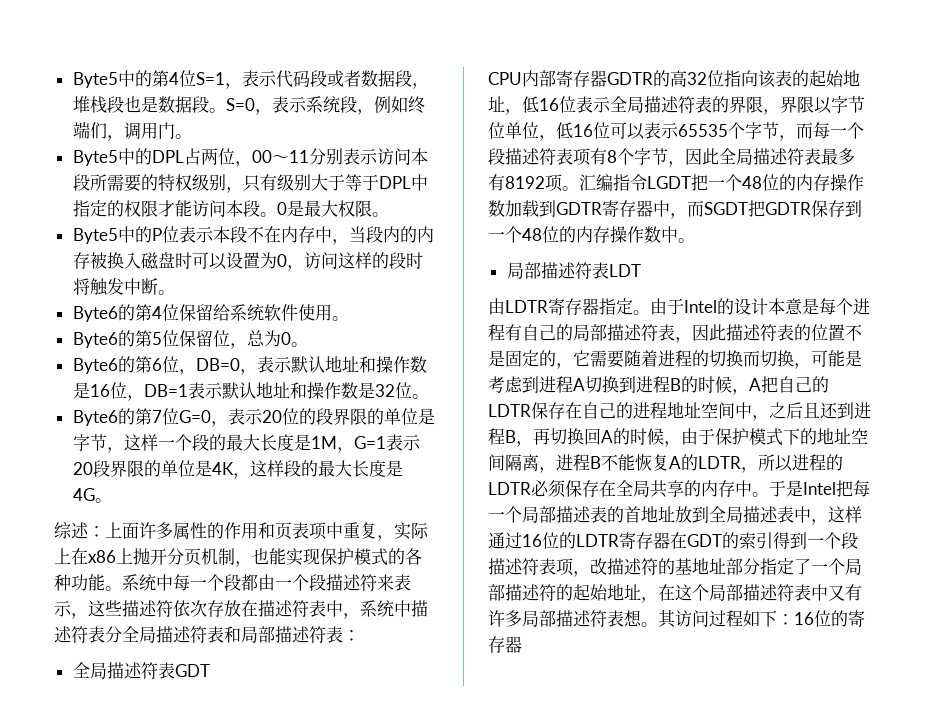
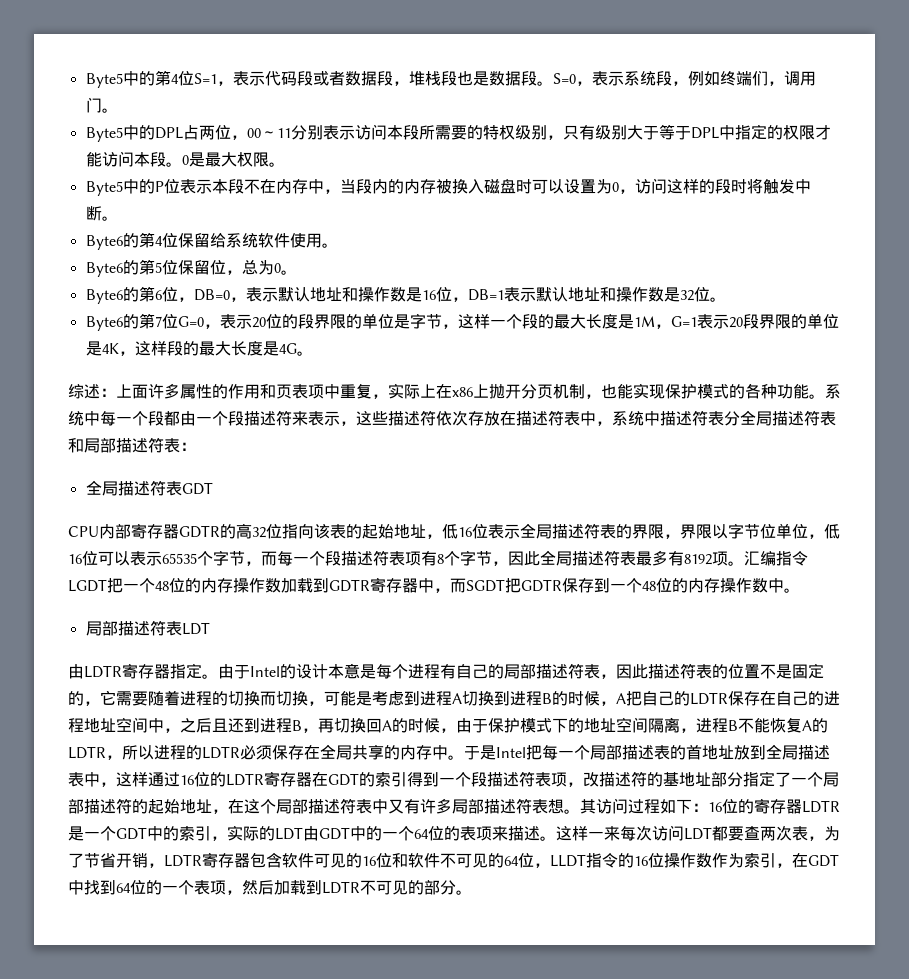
- 其访问过程如下：16位的寄存器
+ 其访问过程如下：16位的寄存器LDTR是一个GDT中的索引，实际的LDT由GDT中的一个64位的表项来描述。这样一来每次访问LDT都要查两次表，为了节省开销，LDTR寄存器包含软件可见的16位和软件不可见的64位，LLDT指令的16位操作数作为索引，在GDT中找到64位的一个表项，然后加载到LDTR不可见的部分。

